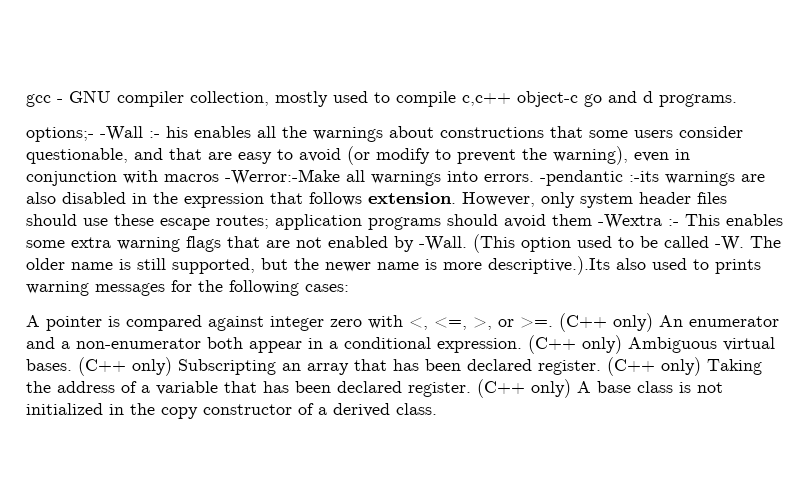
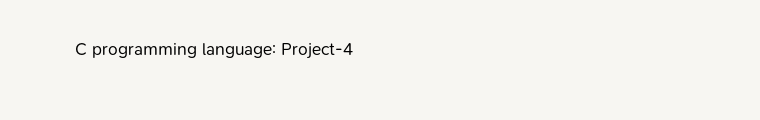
- gcc - GNU compiler collection, mostly used to compile c,c++ object-c go and d programs.
- options;- -Wall :- his enables all the warnings about constructions that some users consider questionable, and that are easy to avoid (or modify to prevent the warning), even in conjunction with macros -Werror:-Make all warnings into errors. -pendantic :-its warnings are also disabled in the expression that follows extension. However, only system header files should use these escape routes; application programs should avoid them -Wextra :- This enables some extra warning flags that are not enabled by -Wall. (This option used to be called -W. The older name is still supported, but the newer name is more descriptive.).Its also used to prints warning messages for the following cases:
- A pointer is compared against integer zero with <, <=, >, or >=. (C++ only) An enumerator and a non-enumerator both appear in a conditional expression. (C++ only) Ambiguous virtual bases. (C++ only) Subscripting an array that has been declared register. (C++ only) Taking the address of a variable that has been declared register. (C++ only) A base class is not initialized in the copy constructor of a derived class.
+ C programming language: Project-4

